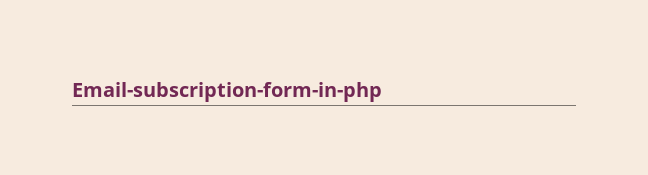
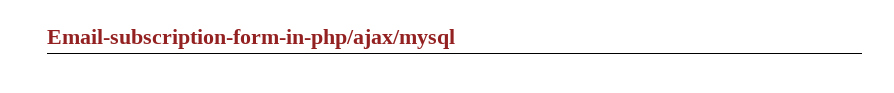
- Email-subscription-form-in-php
+ Email-subscription-form-in-php/ajax/mysql

